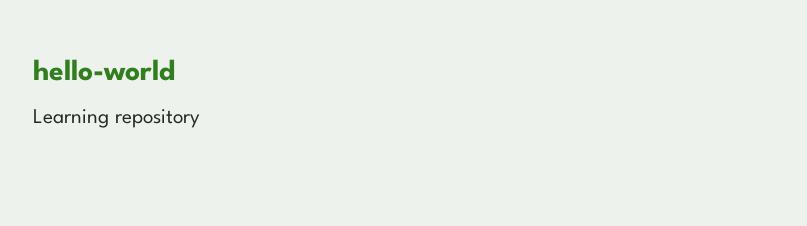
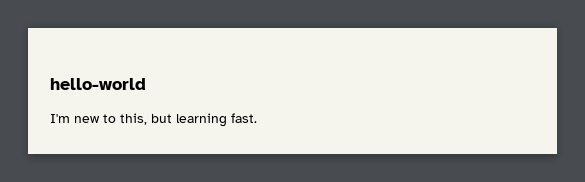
- Learning repository
+ I'm new to this, but learning fast.

